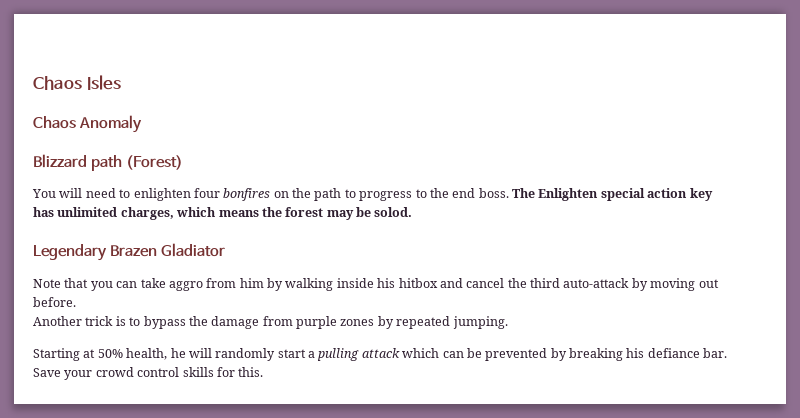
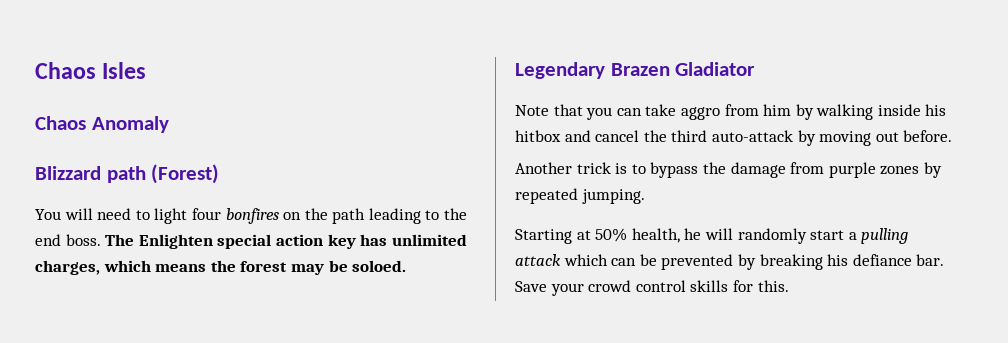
- You will need to enlighten four bonfires on the path to progress to the end boss.
+ You will need to light four bonfires on the path leading to the end boss.
- The Enlighten special action key has unlimited charges, which means the forest may be solod.
+ The Enlighten special action key has unlimited charges, which means the forest may be soloed.

